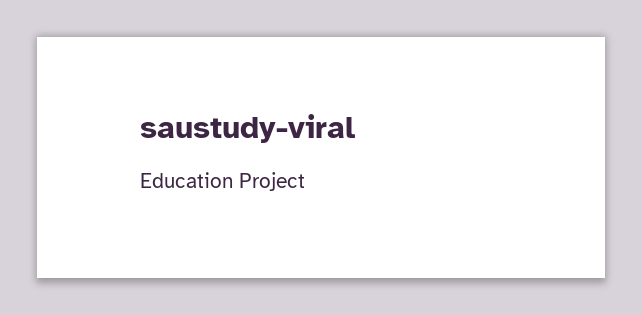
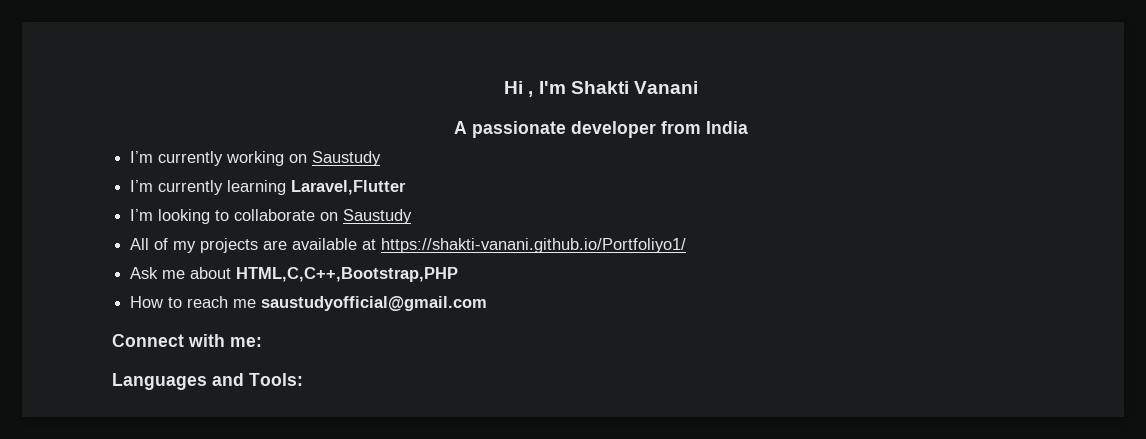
- saustudy-viral
- Education Project
+ Hi , I'm Shakti Vanani
+ A passionate developer from India
+ I’m currently working on Saustudy
+ I’m currently learning Laravel,Flutter
+ I’m looking to collaborate on Saustudy
+ All of my projects are available at https://shakti-vanani.github.io/Portfoliyo1/
+ Ask me about HTML,C,C++,Bootstrap,PHP
+ How to reach me saustudyofficial@gmail.com
+ Connect with me:
+ Languages and Tools:

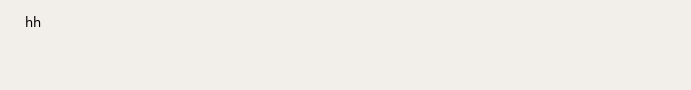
- Hi , I'm Shakti Vanani
- A passionate developer from India
- I’m currently working on Saustudy
- I’m currently learning Laravel,Flutter
- I’m looking to collaborate on Saustudy
- All of my projects are available at https://shakti-vanani.github.io/Portfoliyo1/
- Ask me about HTML,C,C++,Bootstrap,PHP
- How to reach me saustudyofficial@gmail.com
- Connect with me:
- Languages and Tools:
+ hh

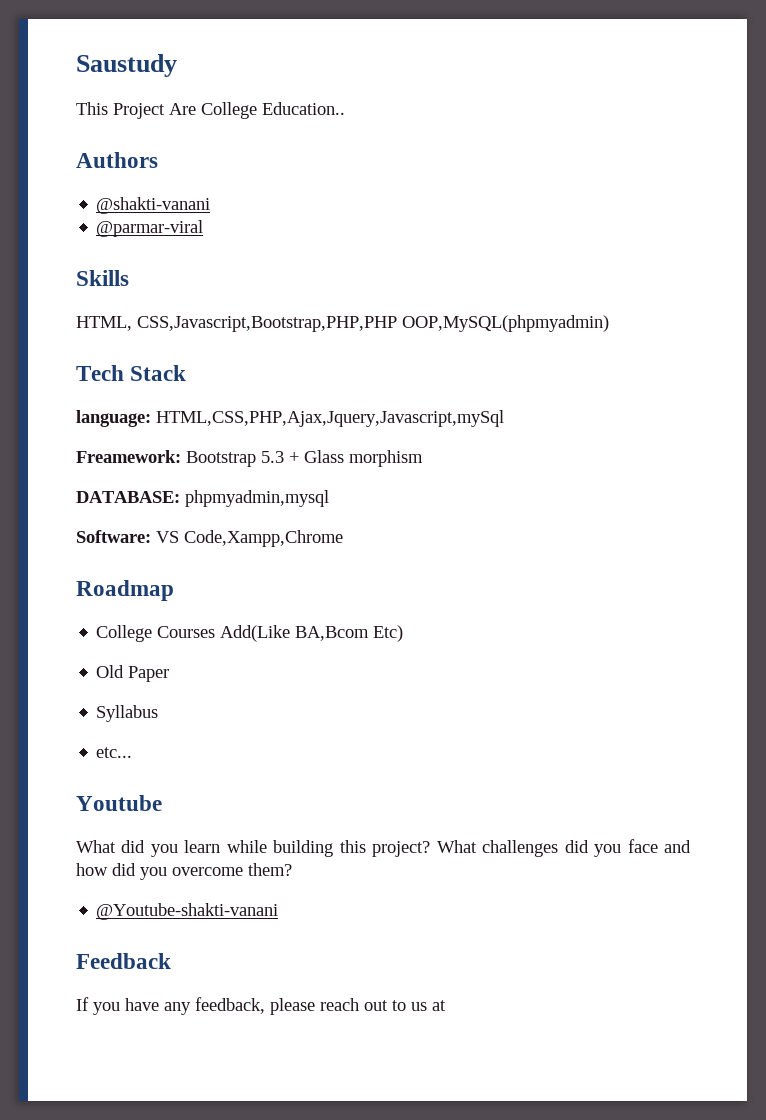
- hh
+ Saustudy
+ This Project Are College Education..
+ Authors
+ @shakti-vanani
+ @parmar-viral
+ Skills
+ HTML, CSS,Javascript,Bootstrap,PHP,PHP OOP,MySQL(phpmyadmin)
+ Tech Stack
+ language: HTML,CSS,PHP,Ajax,Jquery,Javascript,mySql
+ Freamework: Bootstrap 5.3 + Glass morphism
+ DATABASE: phpmyadmin,mysql
+ Software: VS Code,Xampp,Chrome
+ Roadmap
+ College Courses Add(Like BA,Bcom Etc)
+ Old Paper
+ Syllabus
+ etc...
+ Youtube
+ What did you learn while building this project? What challenges did you face and how did you overcome them?
+ @Youtube-shakti-vanani
+ Feedback
+ If you have any feedback, please reach out to us at

